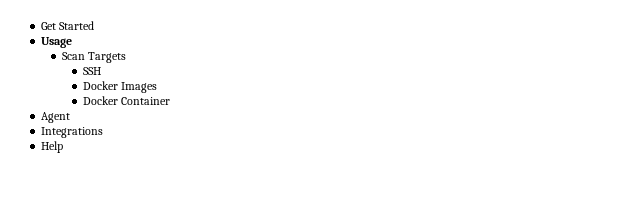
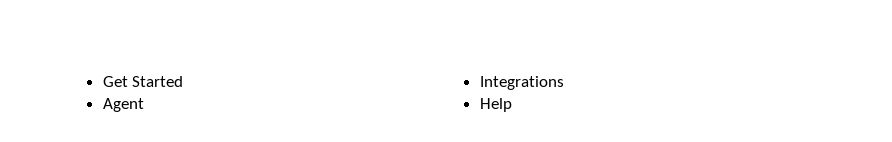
- Usage
- Scan Targets
- SSH
- Docker Images
- Docker Container

